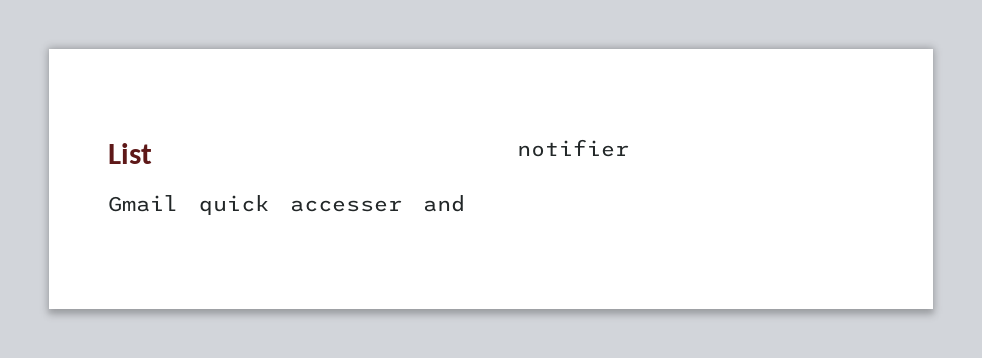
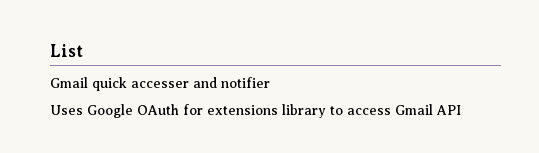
+ Uses Google OAuth for extensions library to access Gmail API

